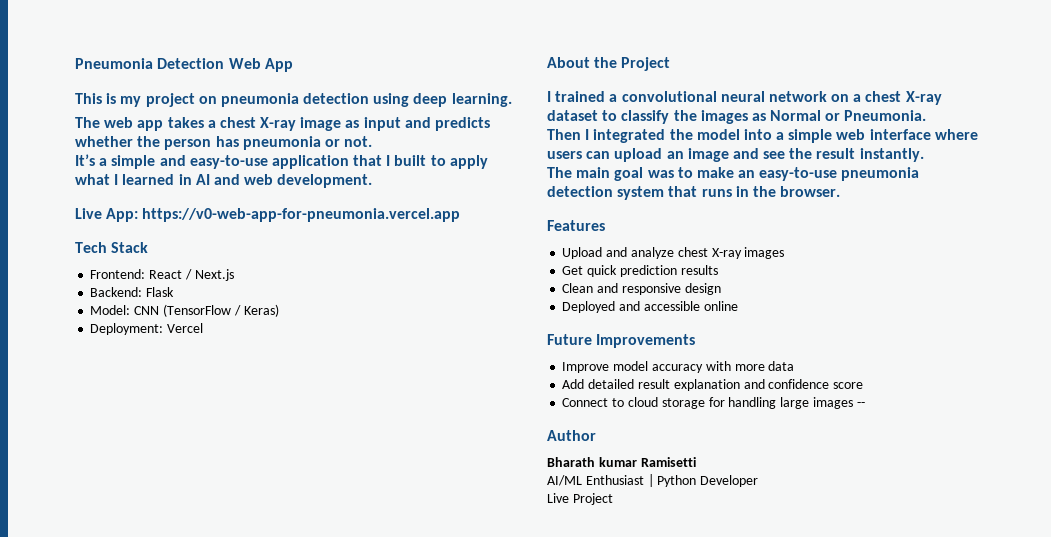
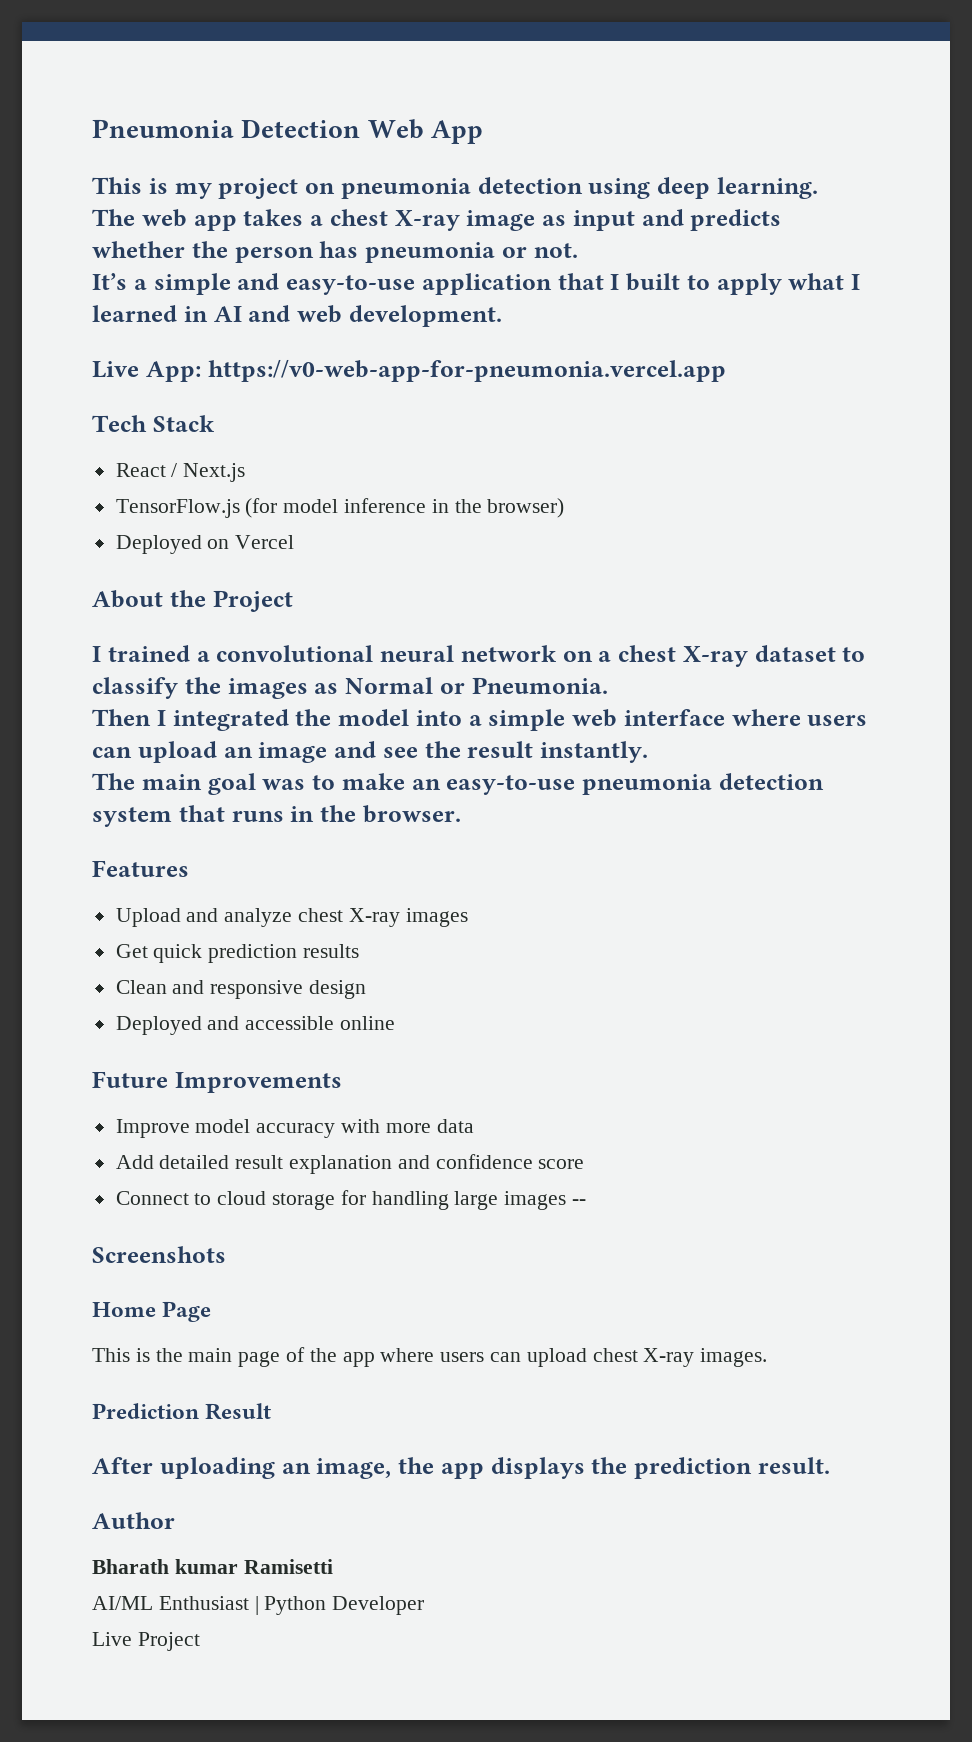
- Frontend: React / Next.js
+ React / Next.js
- Backend: Flask
- Model: CNN (TensorFlow / Keras)
- Deployment: Vercel
+ TensorFlow.js (for model inference in the browser)
+ Deployed on Vercel
+ Screenshots
+ Home Page
+ This is the main page of the app where users can upload chest X-ray images.
+ Prediction Result
+ After uploading an image, the app displays the prediction result.

